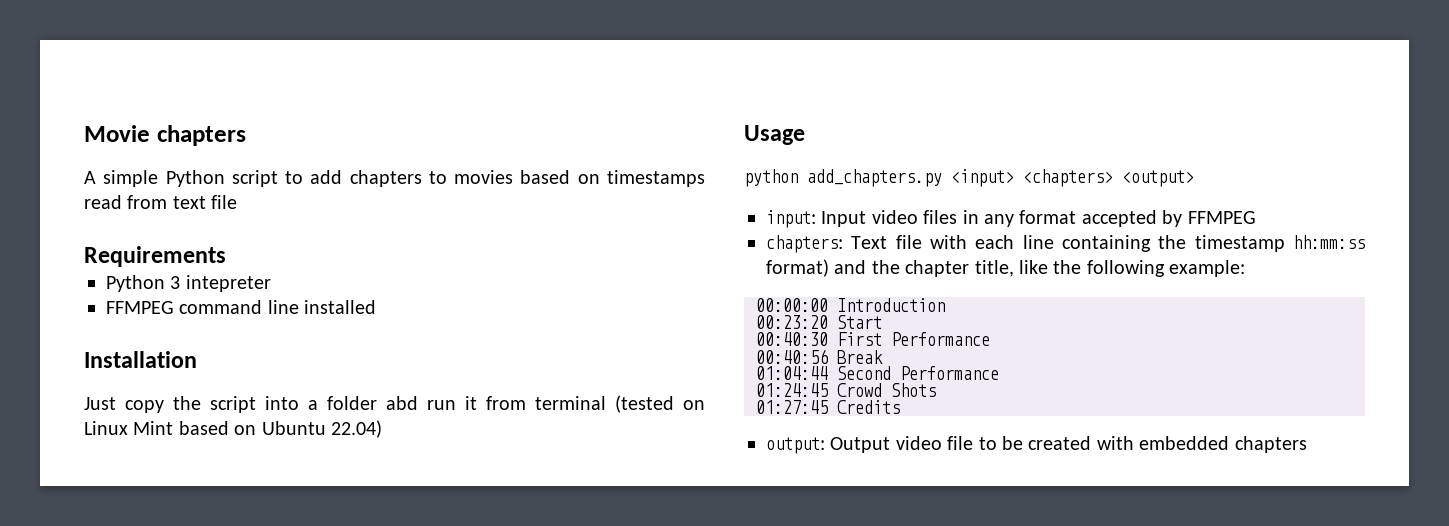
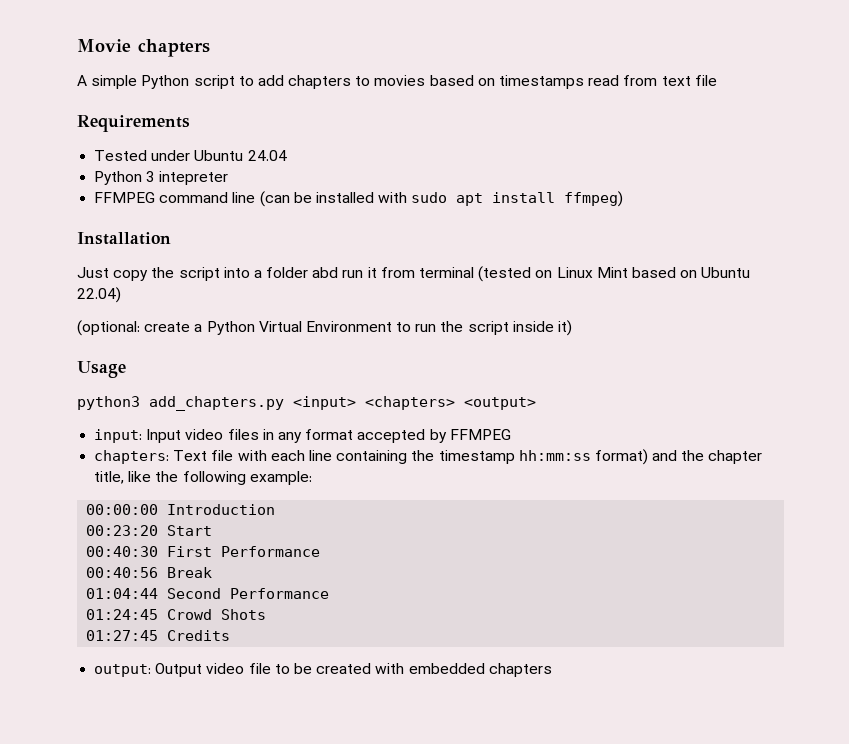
+ Tested under Ubuntu 24.04
- FFMPEG command line installed
+ FFMPEG command line (can be installed with sudo apt install ffmpeg)
+ (optional: create a Python Virtual Environment to run the script inside it)
- python add_chapters.py <input> <chapters> <output>
+ python3 add_chapters.py <input> <chapters> <output>

